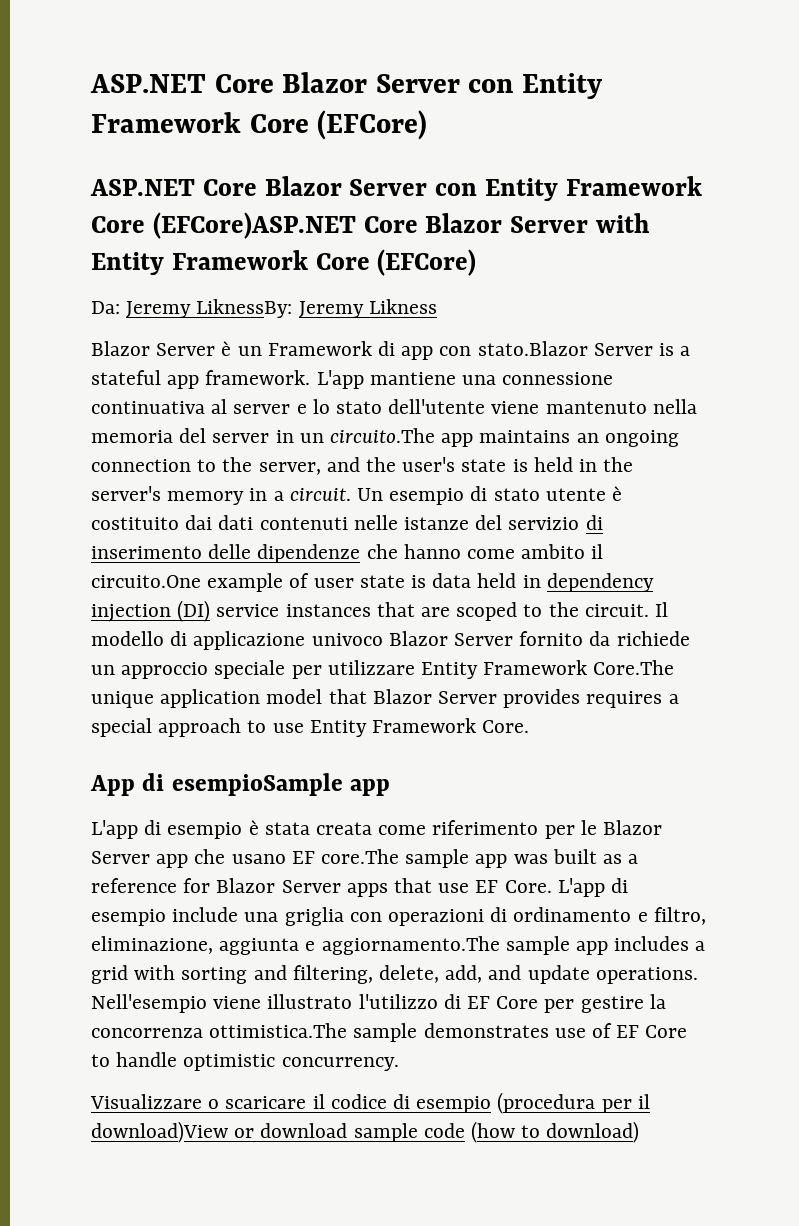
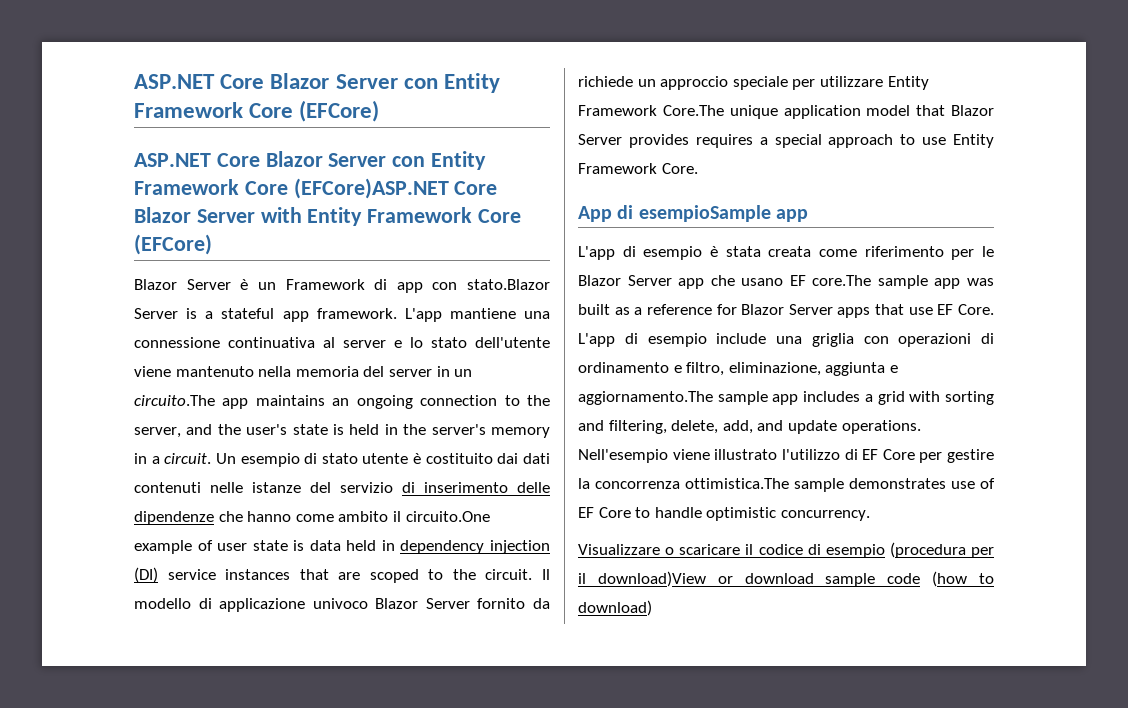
- Da: Jeremy LiknessBy: Jeremy Likness

